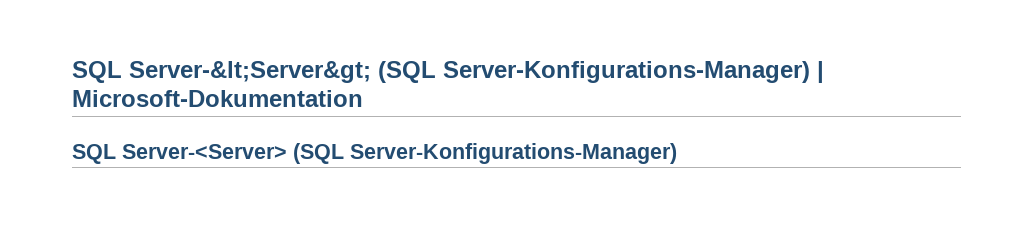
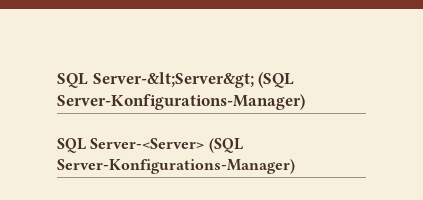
- SQL Server-&lt;Server&gt; (SQL Server-Konfigurations-Manager) | Microsoft-Dokumentation
+ SQL Server-&lt;Server&gt; (SQL Server-Konfigurations-Manager)

